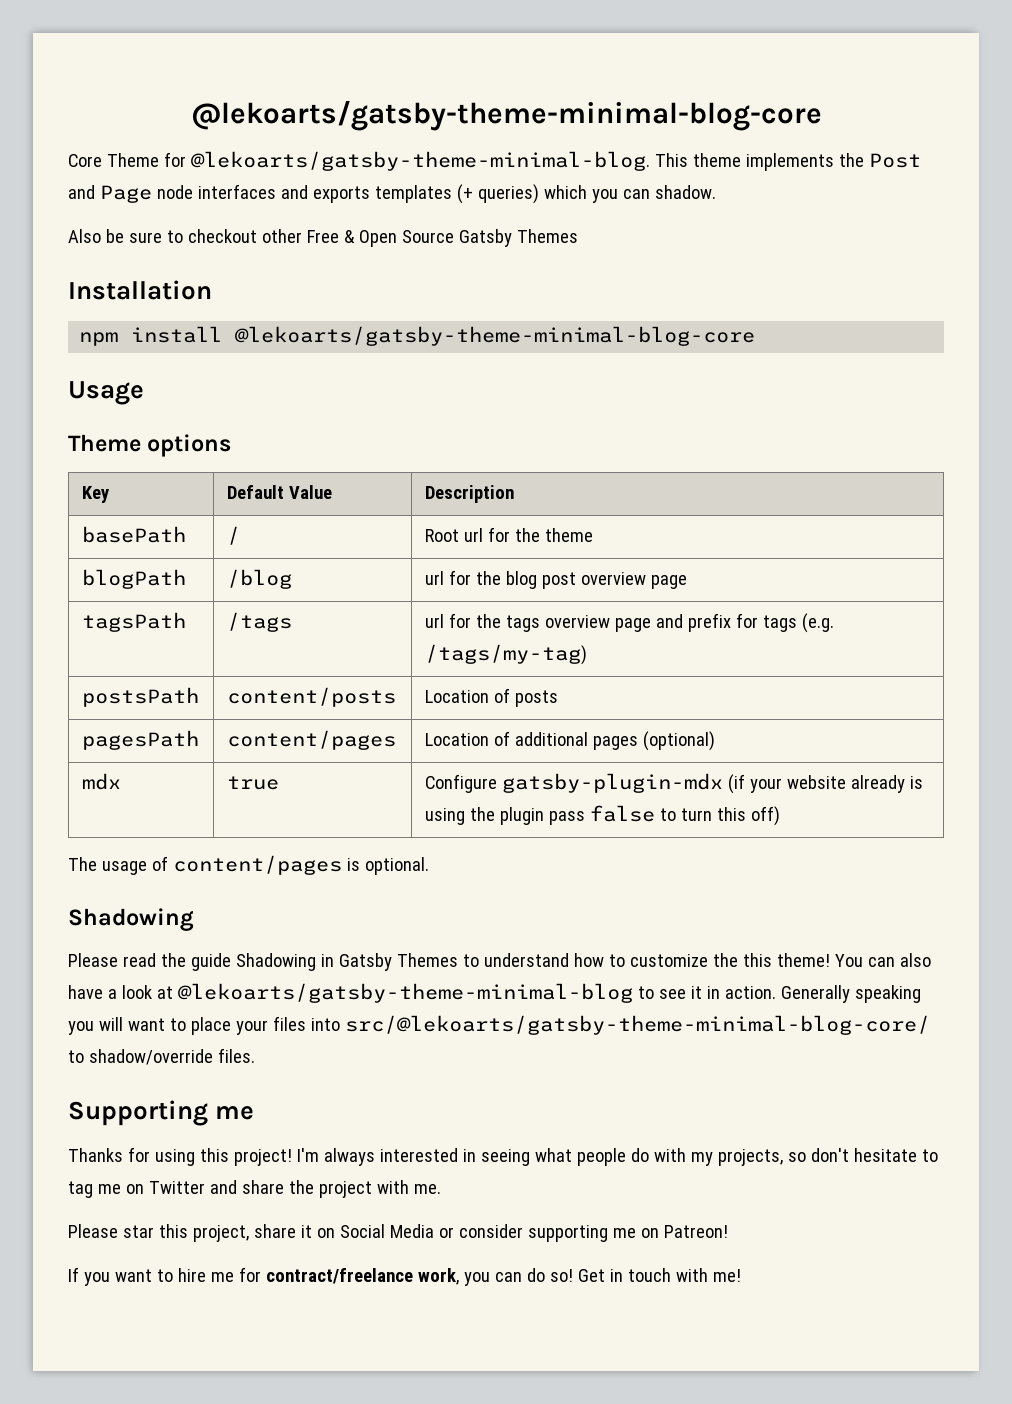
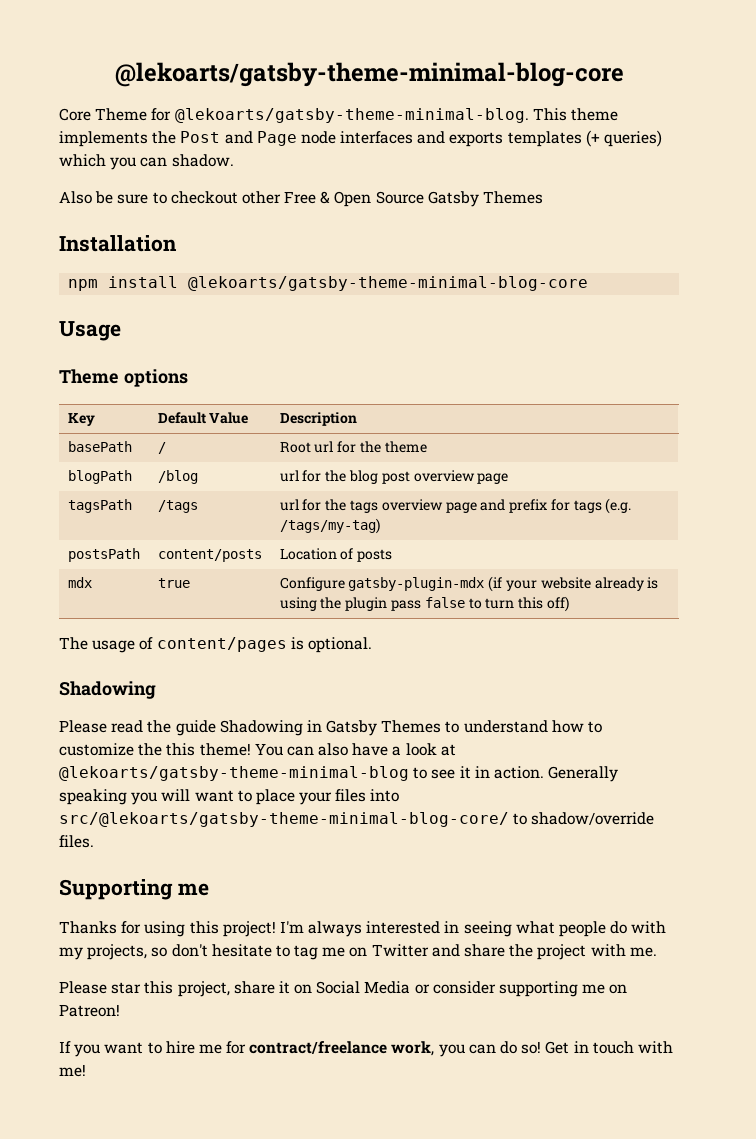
- pagesPath | content/pages | Location of additional pages (optional)

